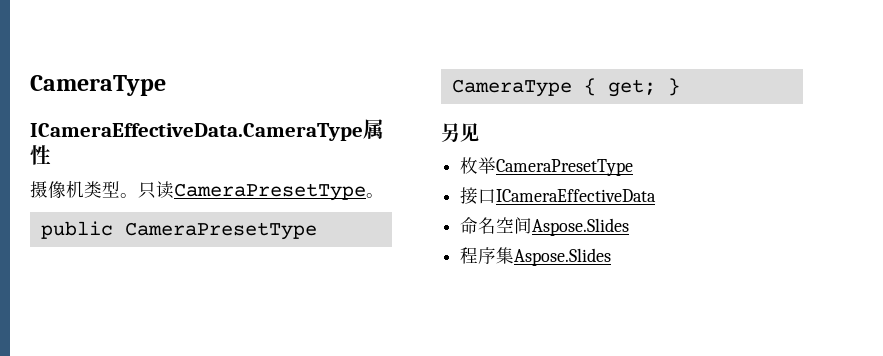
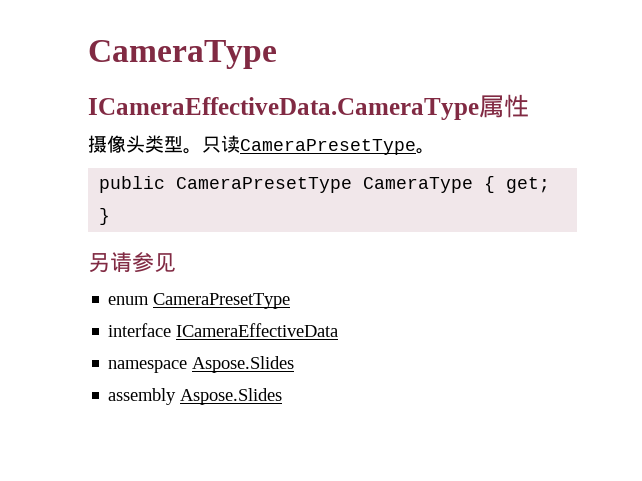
- 摄像机类型。
+ 摄像头类型。
- 另见
+ 另请参见
- 枚举CameraPresetType
+ enum CameraPresetType
- 接口ICameraEffectiveData
+ interface ICameraEffectiveData
- 命名空间Aspose.Slides
+ namespace Aspose.Slides
- 程序集Aspose.Slides
+ assembly Aspose.Slides

